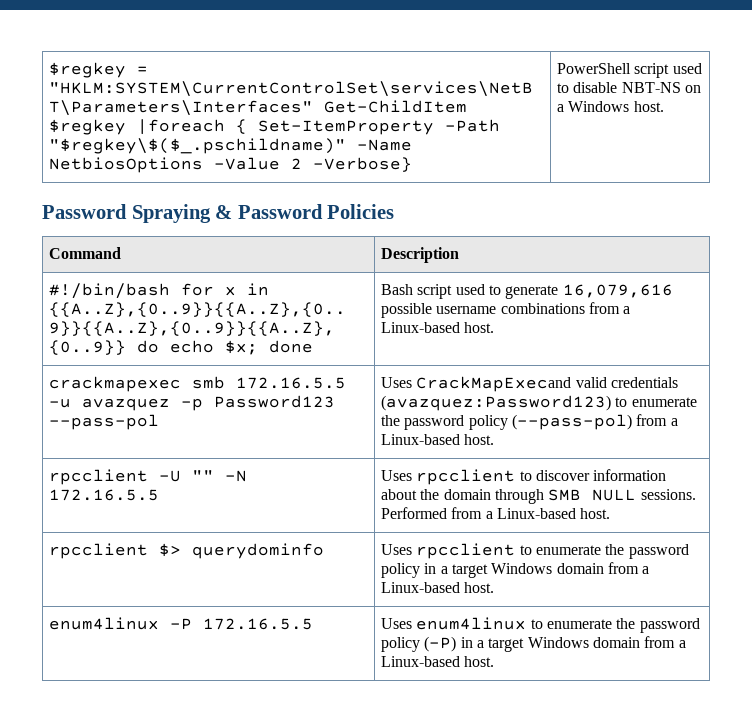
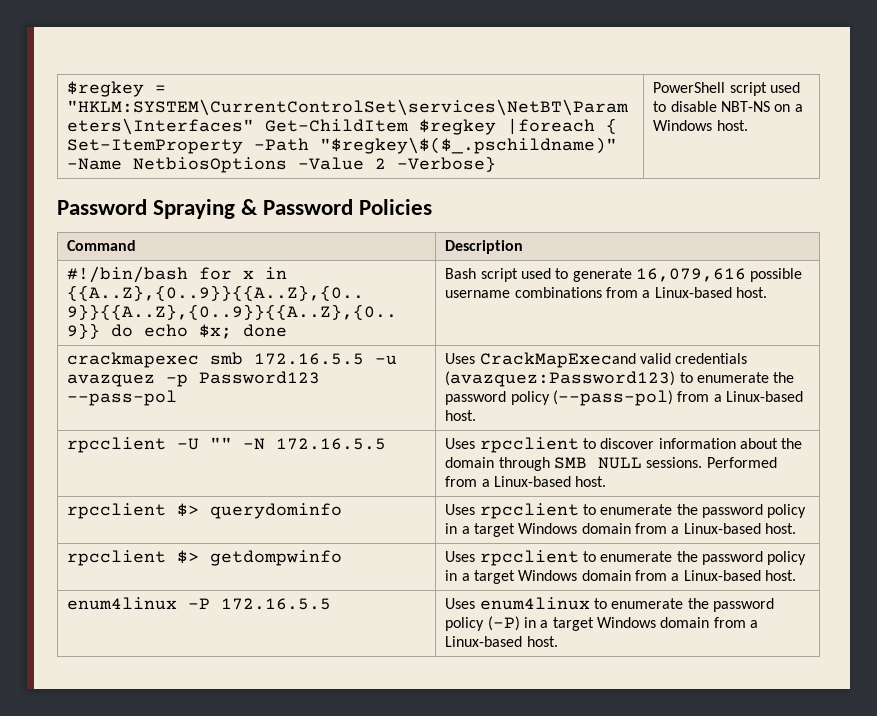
+ rpcclient $> getdompwinfo | Uses rpcclient to enumerate the password policy in a target Windows domain from a Linux-based host.

